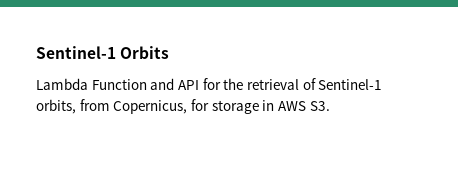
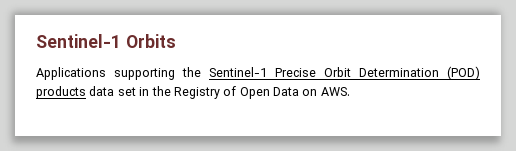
- Lambda Function and API for the retrieval of Sentinel-1 orbits, from Copernicus, for storage in AWS S3.
+ Applications supporting the Sentinel-1 Precise Orbit Determination (POD) products data set in the Registry of Open Data on AWS.

